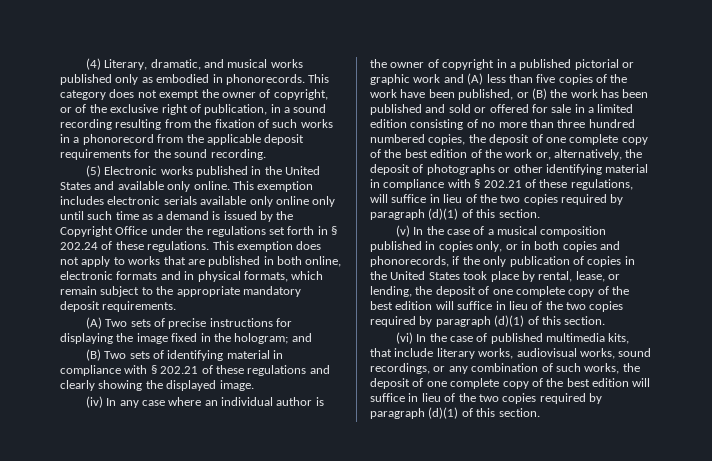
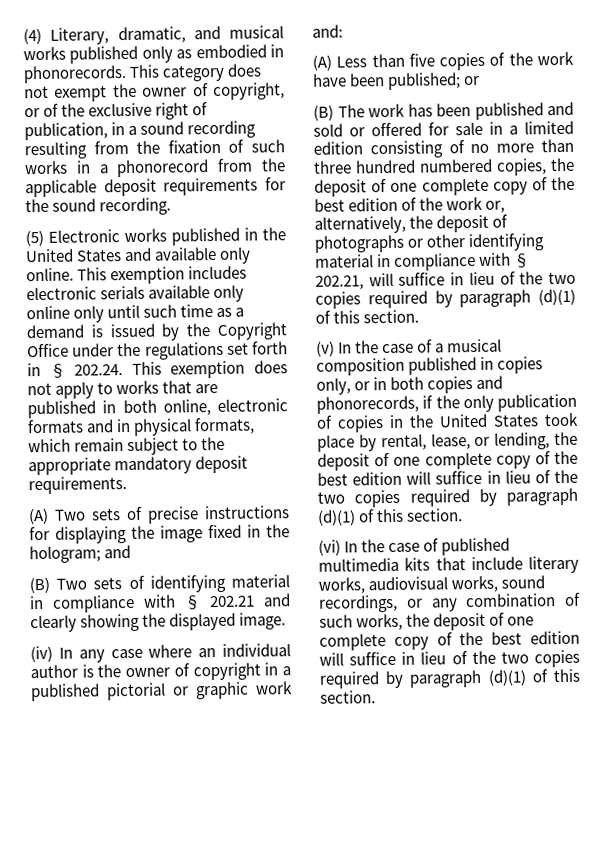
- This exemption includes electronic serials available only online only until such time as a demand is issued by the Copyright Office under the regulations set forth in § 202.24 of these regulations. This exemption does not apply to works that are published in both online, electronic formats and in physical formats, which remain subject to the appropriate mandatory deposit requirements.
+ This exemption includes electronic serials available only online only until such time as a demand is issued by the Copyright Office under the regulations set forth in § 202.24. This exemption does not apply to works that are published in both online, electronic formats and in physical formats, which remain subject to the appropriate mandatory deposit requirements.
- (B) Two sets of identifying material in compliance with § 202.21 of these regulations and clearly showing the displayed image.
+ (B) Two sets of identifying material in compliance with § 202.21 and clearly showing the displayed image.
- (iv) In any case where an individual author is the owner of copyright in a published pictorial or graphic work and (A) less than five copies of the work have been published, or (B) the work has been published and sold or offered for sale in a limited edition consisting of no more than three hundred numbered copies, the deposit of one complete copy of the best edition of the work or, alternatively, the deposit of photographs or other identifying material in compliance with § 202.21 of these regulations, will suffice in lieu of the two copies required by paragraph (d)(1) of this section.
+ (iv) In any case where an individual author is the owner of copyright in a published pictorial or graphic work and:
+ (A) Less than five copies of the work have been published; or
+ (B) The work has been published and sold or offered for sale in a limited edition consisting of no more than three hundred numbered copies, the deposit of one complete copy of the best edition of the work or, alternatively, the deposit of photographs or other identifying material in compliance with § 202.21, will suffice in lieu of the two copies required by paragraph (d)(1) of this section.
- (vi) In the case of published multimedia kits, that include literary works, audiovisual works, sound recordings, or any combination of such works, the deposit of one complete copy of the best edition will suffice in lieu of the two copies required by paragraph (d)(1) of this section.
+ (vi) In the case of published multimedia kits that include literary works, audiovisual works, sound recordings, or any combination of such works, the deposit of one complete copy of the best edition will suffice in lieu of the two copies required by paragraph (d)(1) of this section.

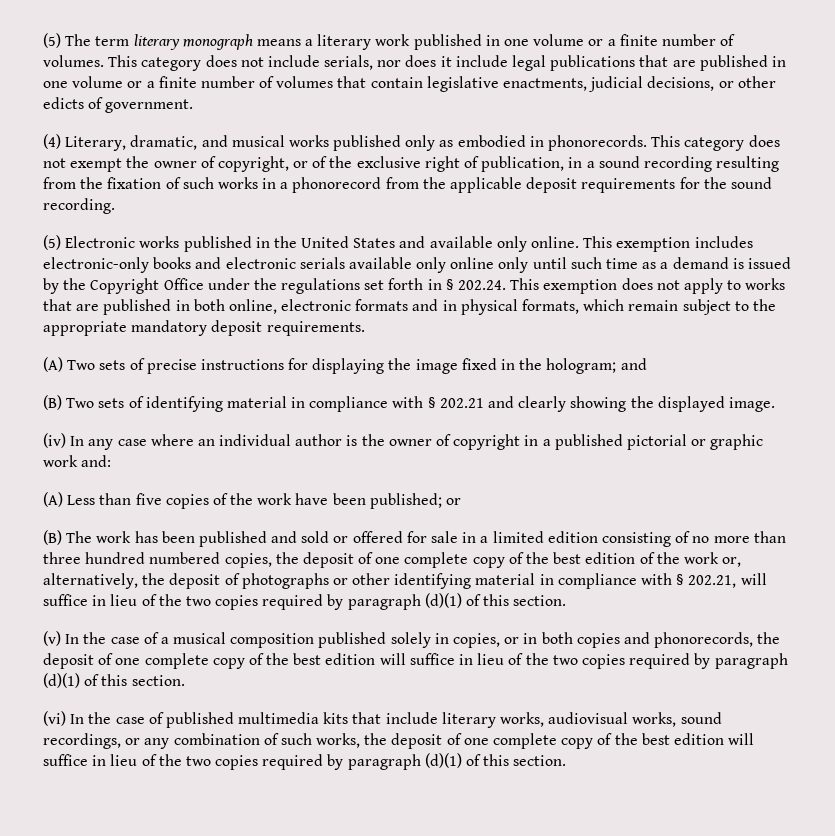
+ (5) The term literary monograph means a literary work published in one volume or a finite number of volumes. This category does not include serials, nor does it include legal publications that are published in one volume or a finite number of volumes that contain legislative enactments, judicial decisions, or other edicts of government.
- This exemption includes electronic serials available only online only until such time as a demand is issued by the Copyright Office under the regulations set forth in § 202.24. This exemption does not apply to works that are published in both online, electronic formats and in physical formats, which remain subject to the appropriate mandatory deposit requirements.
+ This exemption includes electronic-only books and electronic serials available only online only until such time as a demand is issued by the Copyright Office under the regulations set forth in § 202.24. This exemption does not apply to works that are published in both online, electronic formats and in physical formats, which remain subject to the appropriate mandatory deposit requirements.
- (v) In the case of a musical composition published in copies only, or in both copies and phonorecords, if the only publication of copies in the United States took place by rental, lease, or lending, the deposit of one complete copy of the best edition will suffice in lieu of the two copies required by paragraph (d)(1) of this section.
+ (v) In the case of a musical composition published solely in copies, or in both copies and phonorecords, the deposit of one complete copy of the best edition will suffice in lieu of the two copies required by paragraph (d)(1) of this section.

